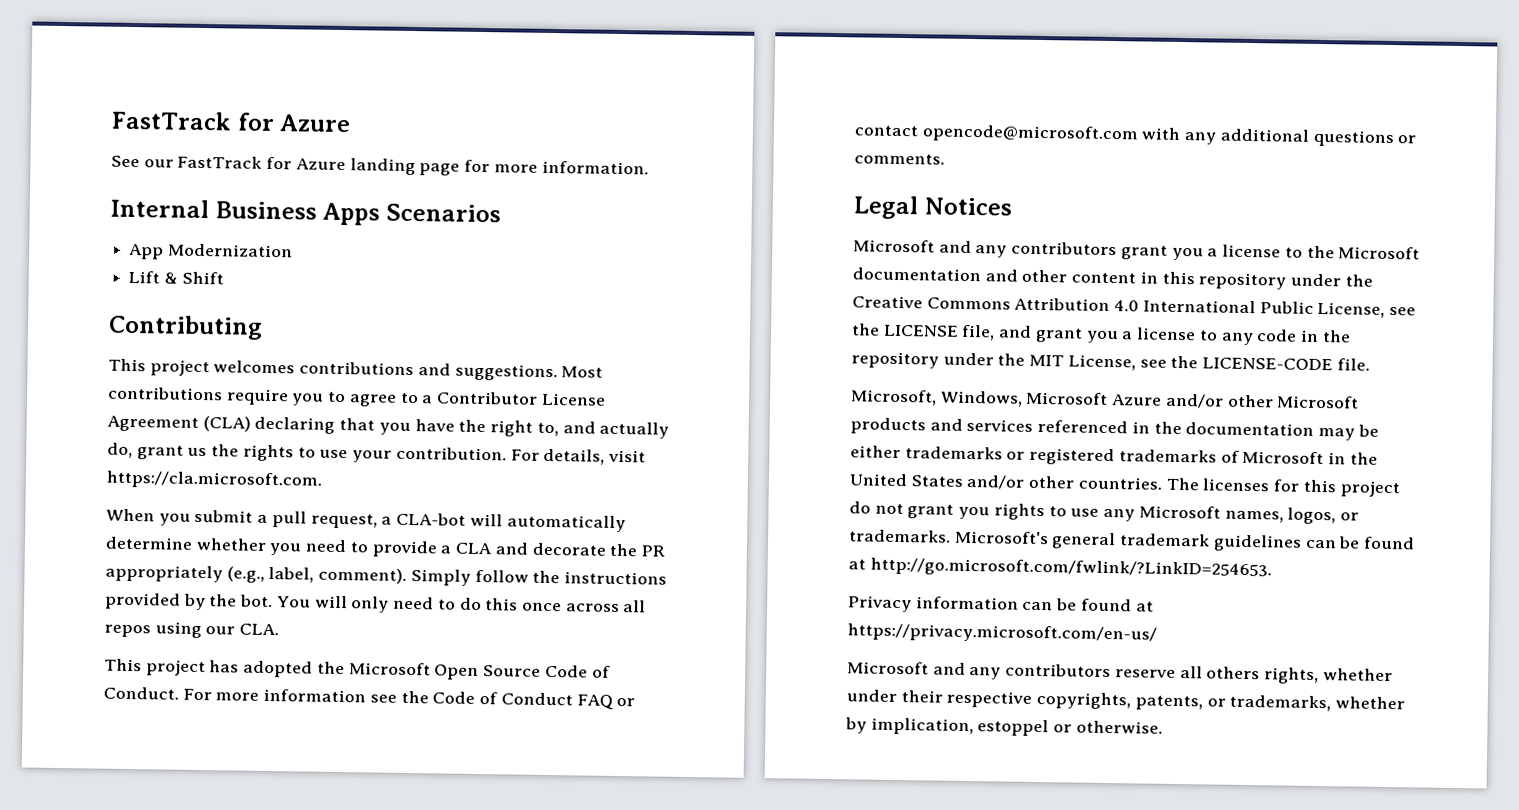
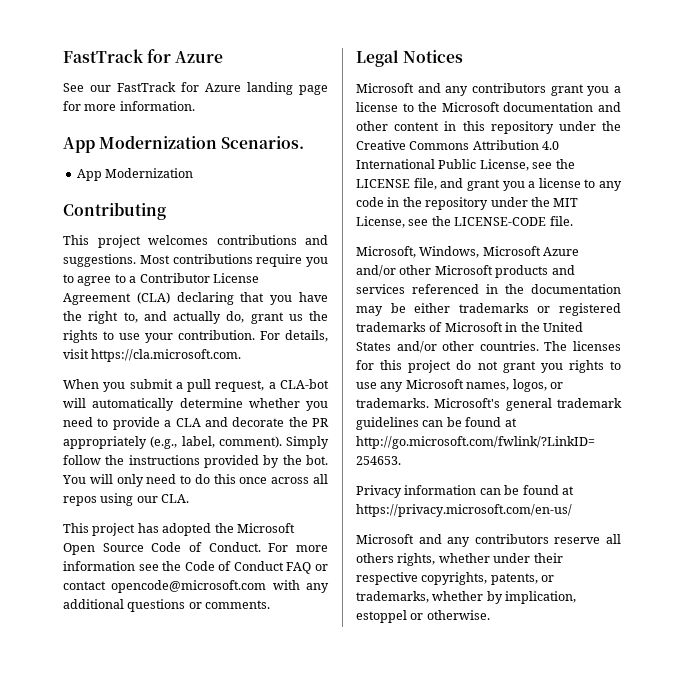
- Internal Business Apps Scenarios
+ App Modernization Scenarios.
  App Modernization
- Lift & Shift

